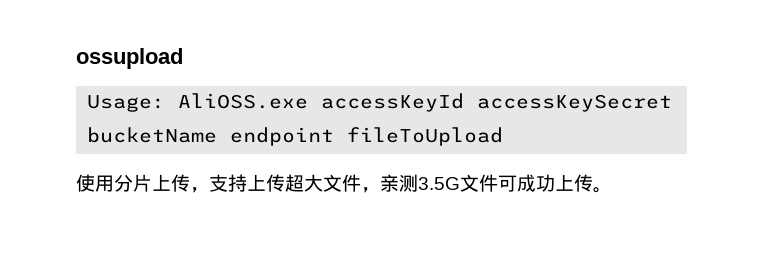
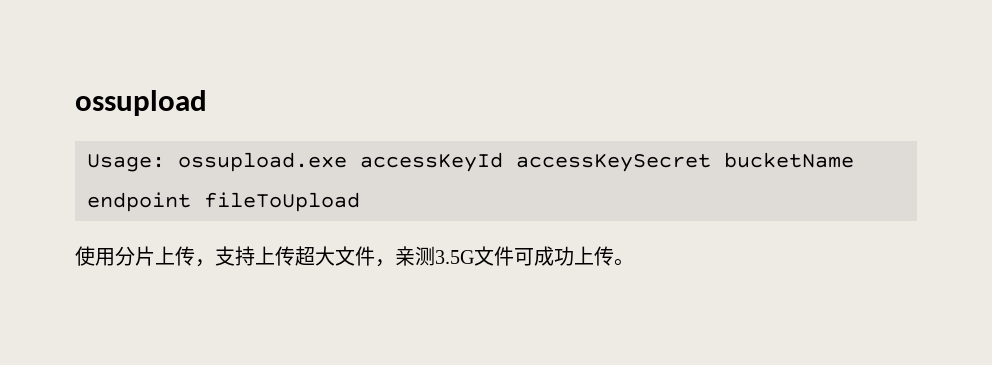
- Usage: AliOSS.exe accessKeyId accessKeySecret bucketName endpoint fileToUpload
+ Usage: ossupload.exe accessKeyId accessKeySecret bucketName endpoint fileToUpload

